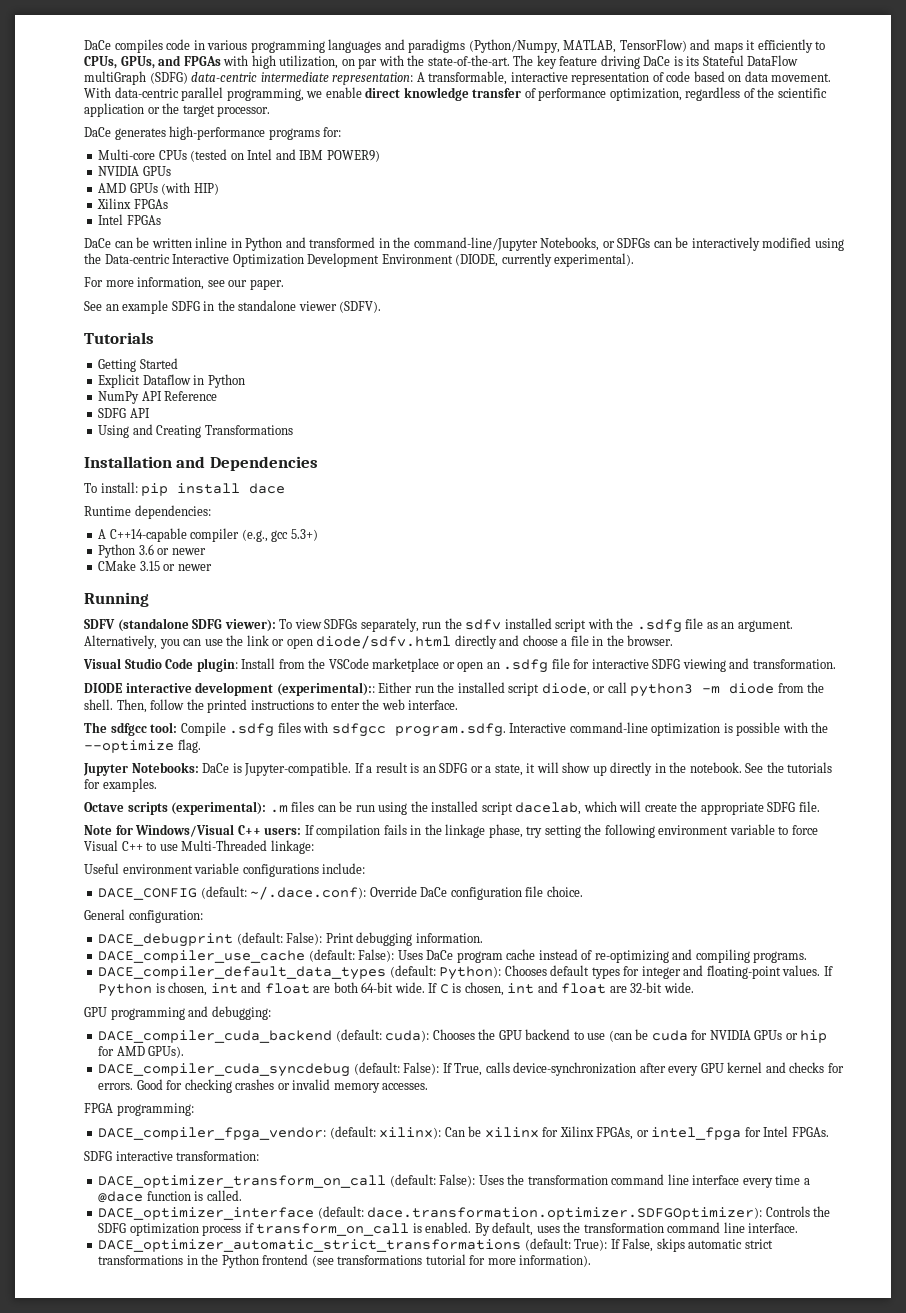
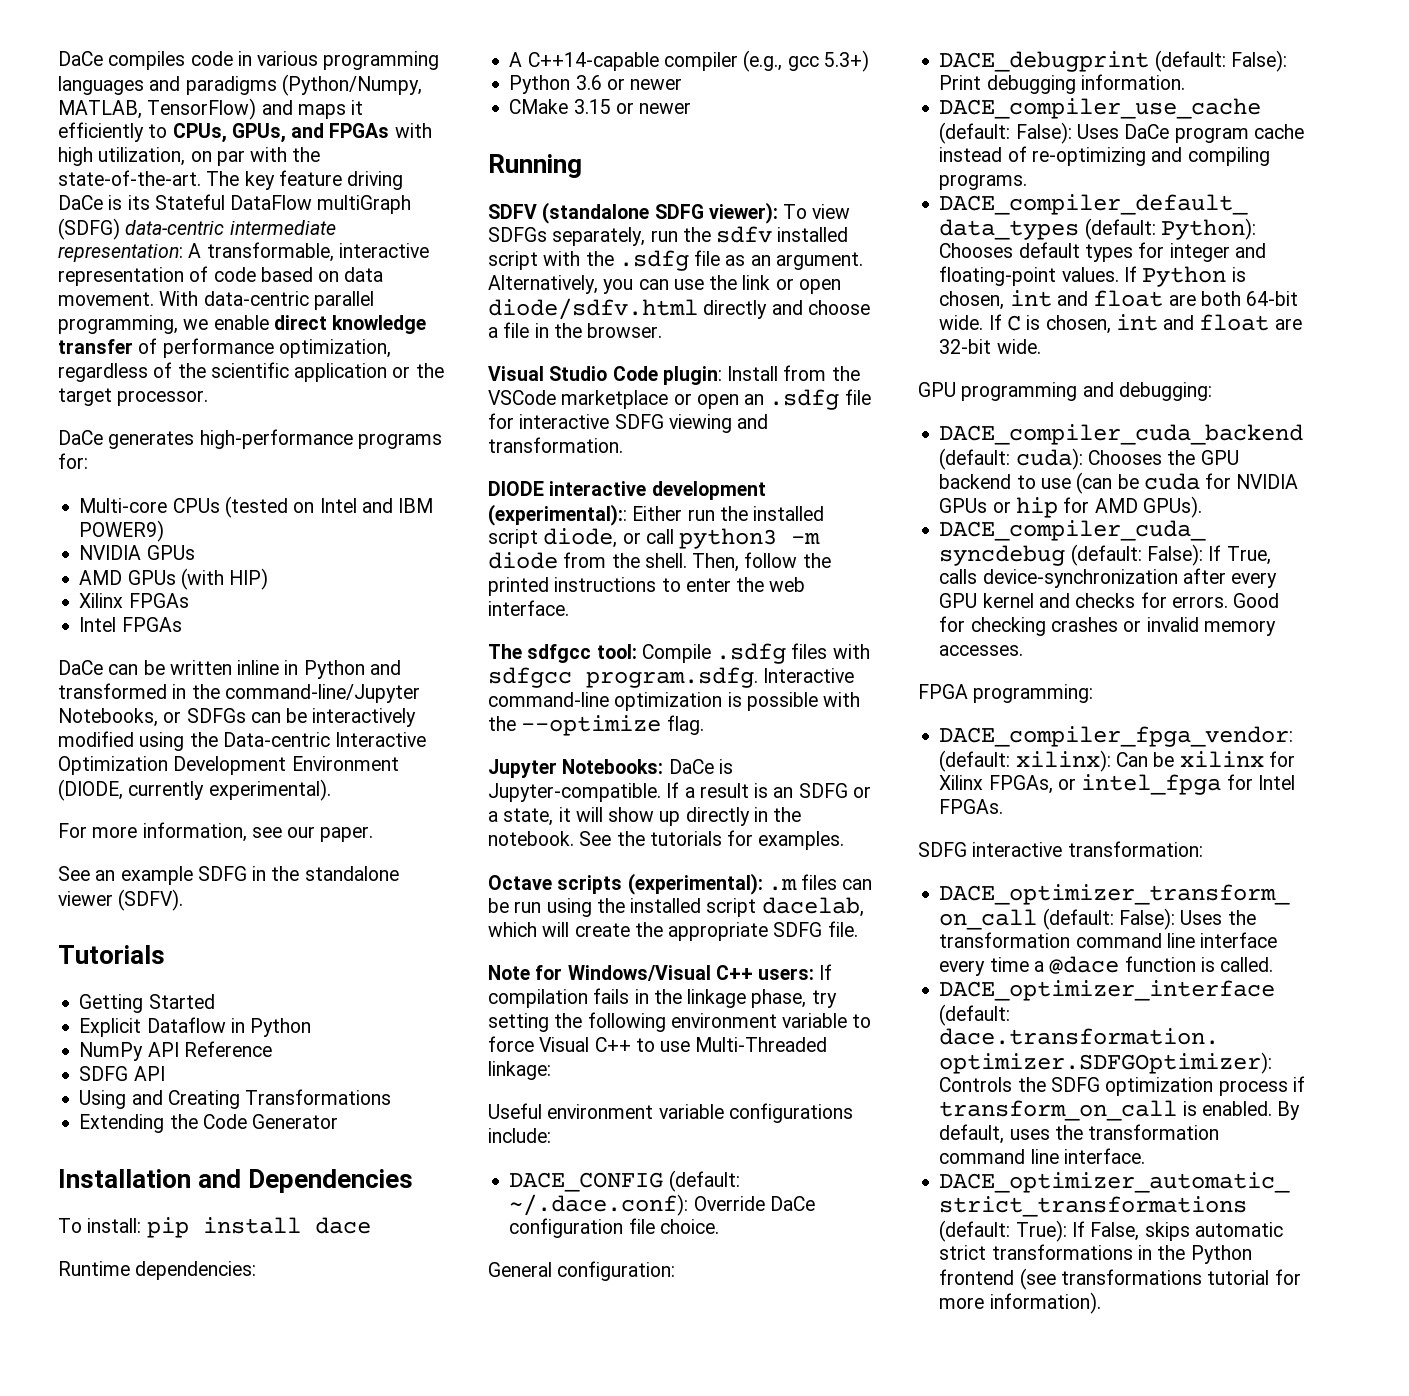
+ Extending the Code Generator

